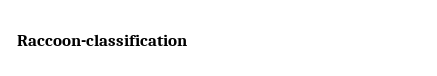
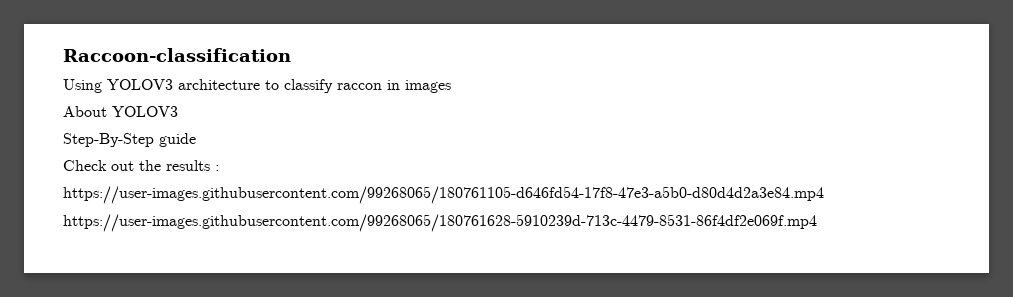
+ Using YOLOV3 architecture to classify raccon in images
+ About YOLOV3
+ Step-By-Step guide
+ Check out the results :
+ https://user-images.githubusercontent.com/99268065/180761105-d646fd54-17f8-47e3-a5b0-d80d4d2a3e84.mp4
+ https://user-images.githubusercontent.com/99268065/180761628-5910239d-713c-4479-8531-86f4df2e069f.mp4

